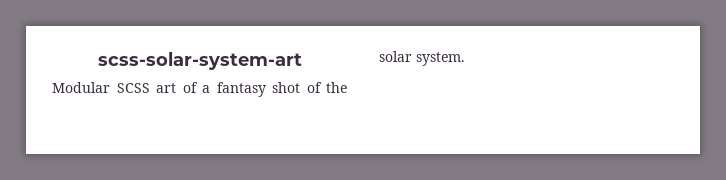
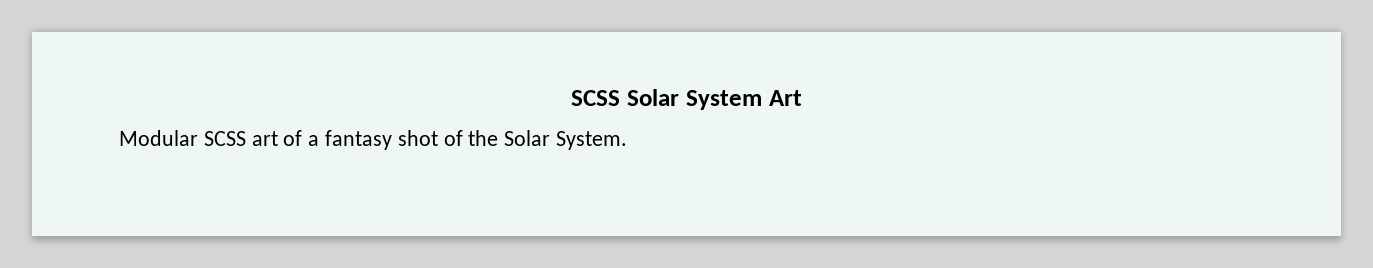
- scss-solar-system-art
+ SCSS Solar System Art
- Modular SCSS art of a fantasy shot of the solar system.
+ Modular SCSS art of a fantasy shot of the Solar System.

